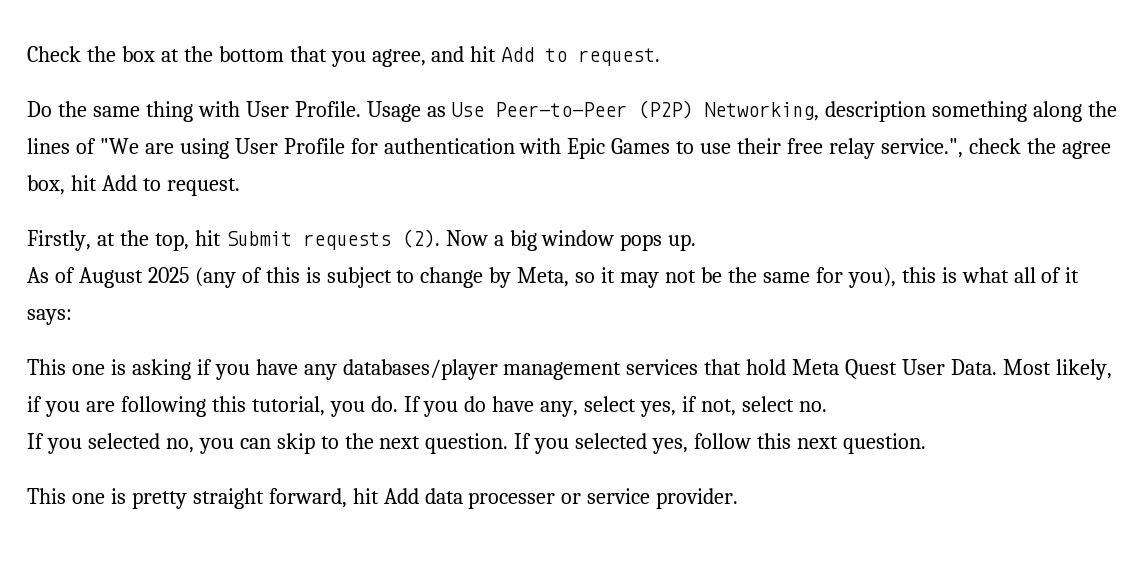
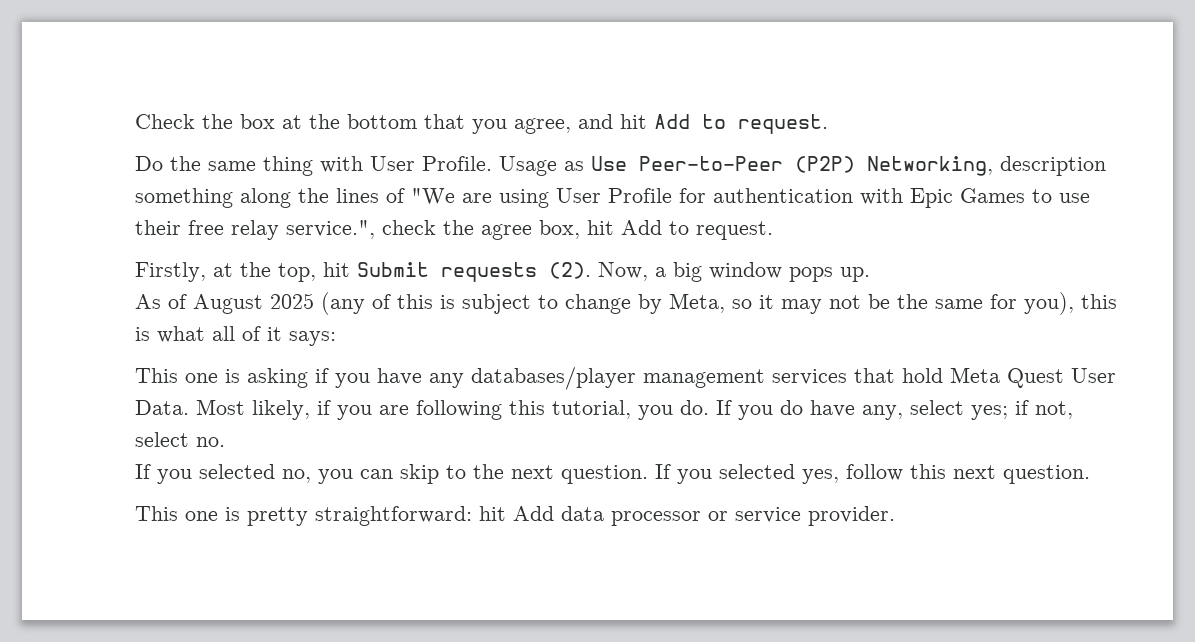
- Now a big window pops up.
+ Now, a big window pops up.
- If you do have any, select yes, if not, select no.
+ If you do have any, select yes; if not, select no.
- This one is pretty straight forward, hit Add data processer or service provider.
+ This one is pretty straightforward: hit Add data processor or service provider.

